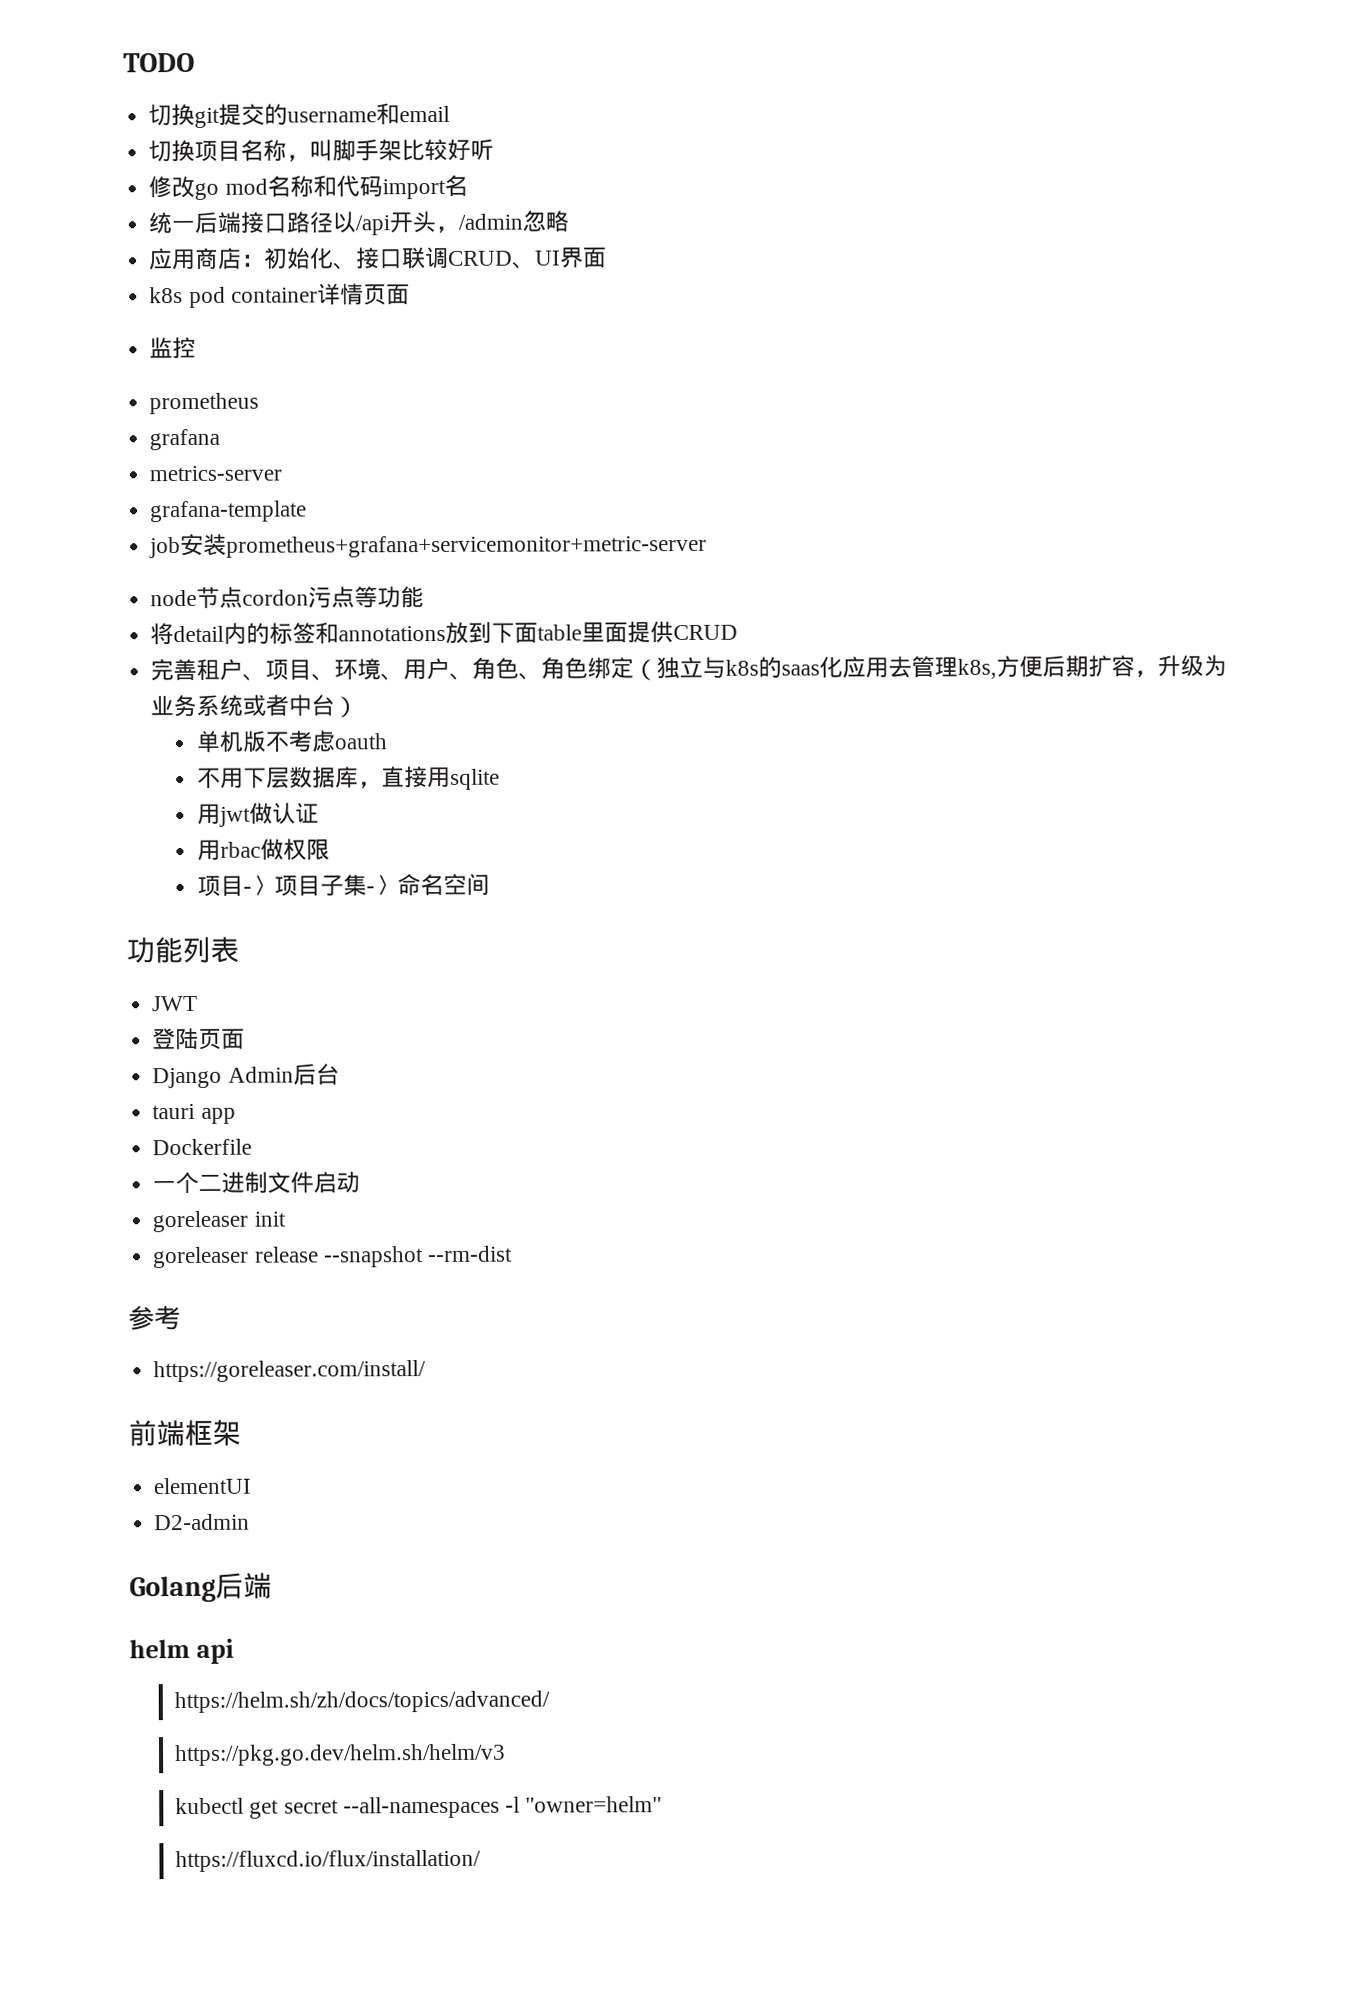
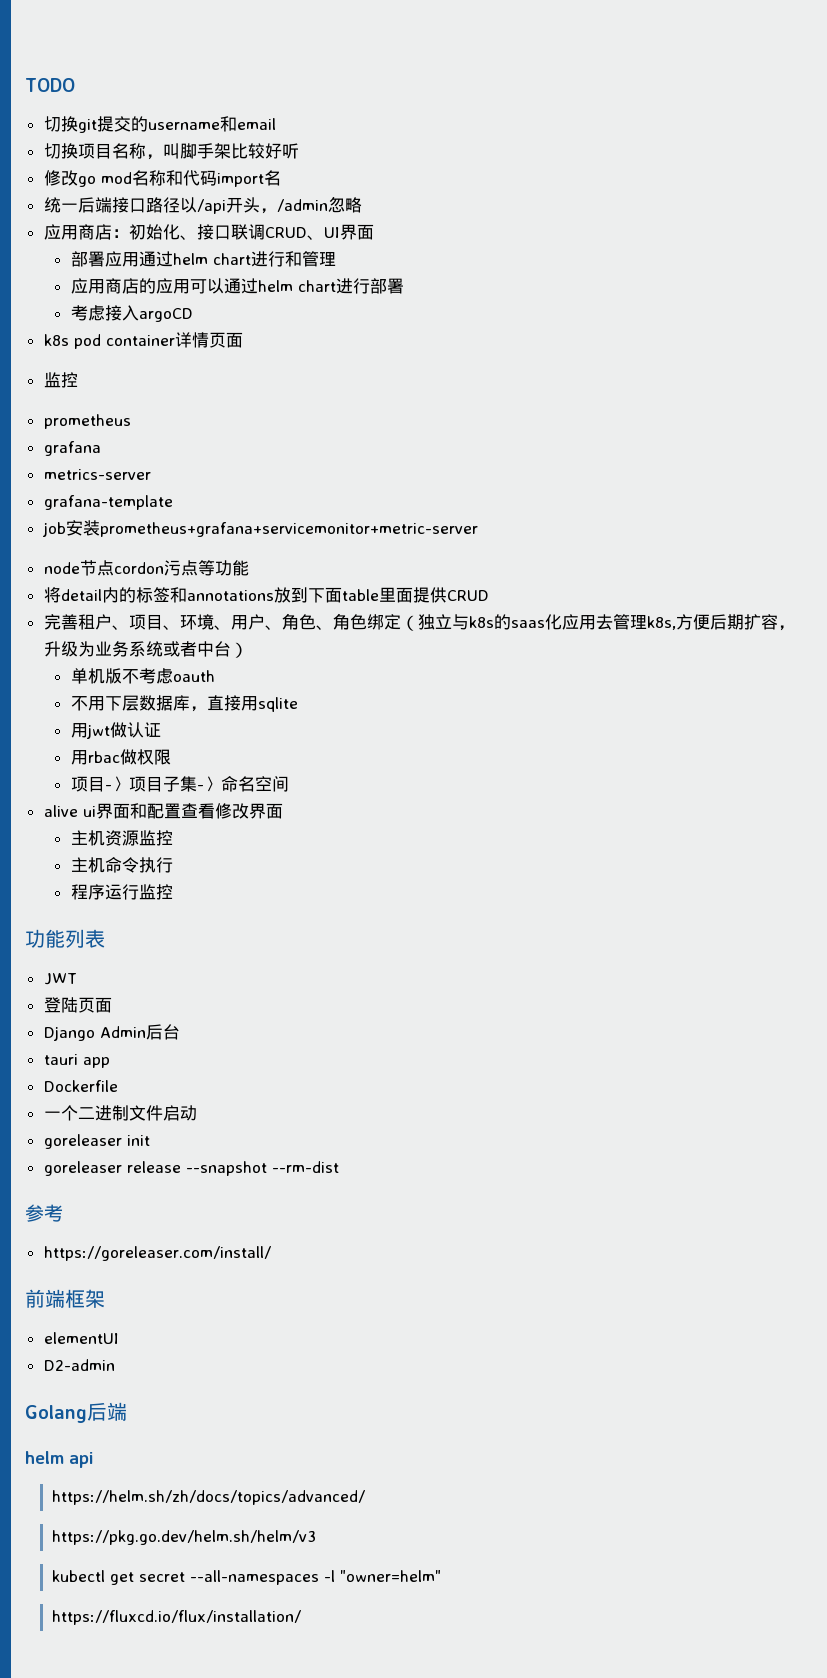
+ 部署应用通过helm chart进行和管理
+ 应用商店的应用可以通过helm chart进行部署
+ 考虑接入argoCD
+ alive ui界面和配置查看修改界面
+ 主机资源监控
+ 主机命令执行
+ 程序运行监控

